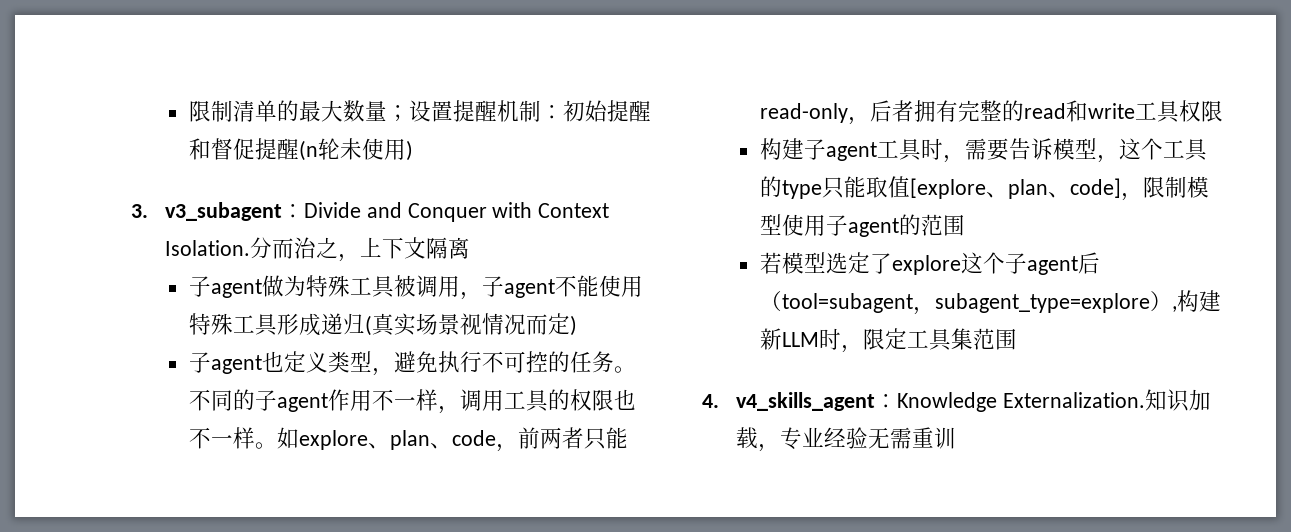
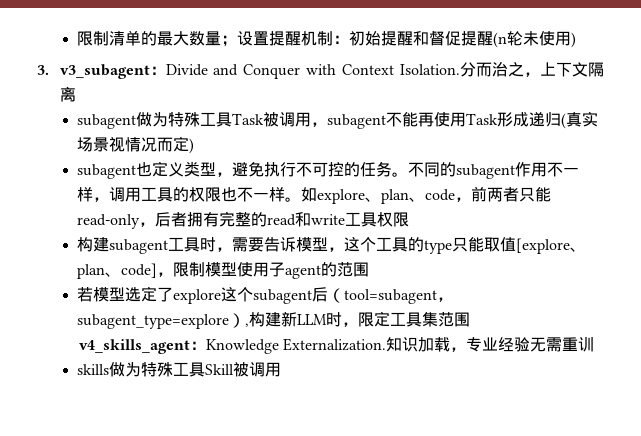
- 子agent做为特殊工具被调用，子agent不能使用特殊工具形成递归(真实场景视情况而定)
+ subagent做为特殊工具Task被调用，subagent不能再使用Task形成递归(真实场景视情况而定)
- 子agent也定义类型，避免执行不可控的任务。
+ subagent也定义类型，避免执行不可控的任务。
- 不同的子agent作用不一样，调用工具的权限也不一样。
+ 不同的subagent作用不一样，调用工具的权限也不一样。
- 构建子agent工具时，需要告诉模型，这个工具的type只能取值[explore、plan、code]，限制模型使用子agent的范围
+ 构建subagent工具时，需要告诉模型，这个工具的type只能取值[explore、plan、code]，限制模型使用子agent的范围
- 若模型选定了explore这个子agent后（tool=subagent，subagent_type=explore）,构建新LLM时，限定工具集范围
+ 若模型选定了explore这个subagent后（tool=subagent，subagent_type=explore）,构建新LLM时，限定工具集范围
- 4. v4_skills_agent：Knowledge Externalization.
+ v4_skills_agent：Knowledge Externalization.
+ skills做为特殊工具Skill被调用

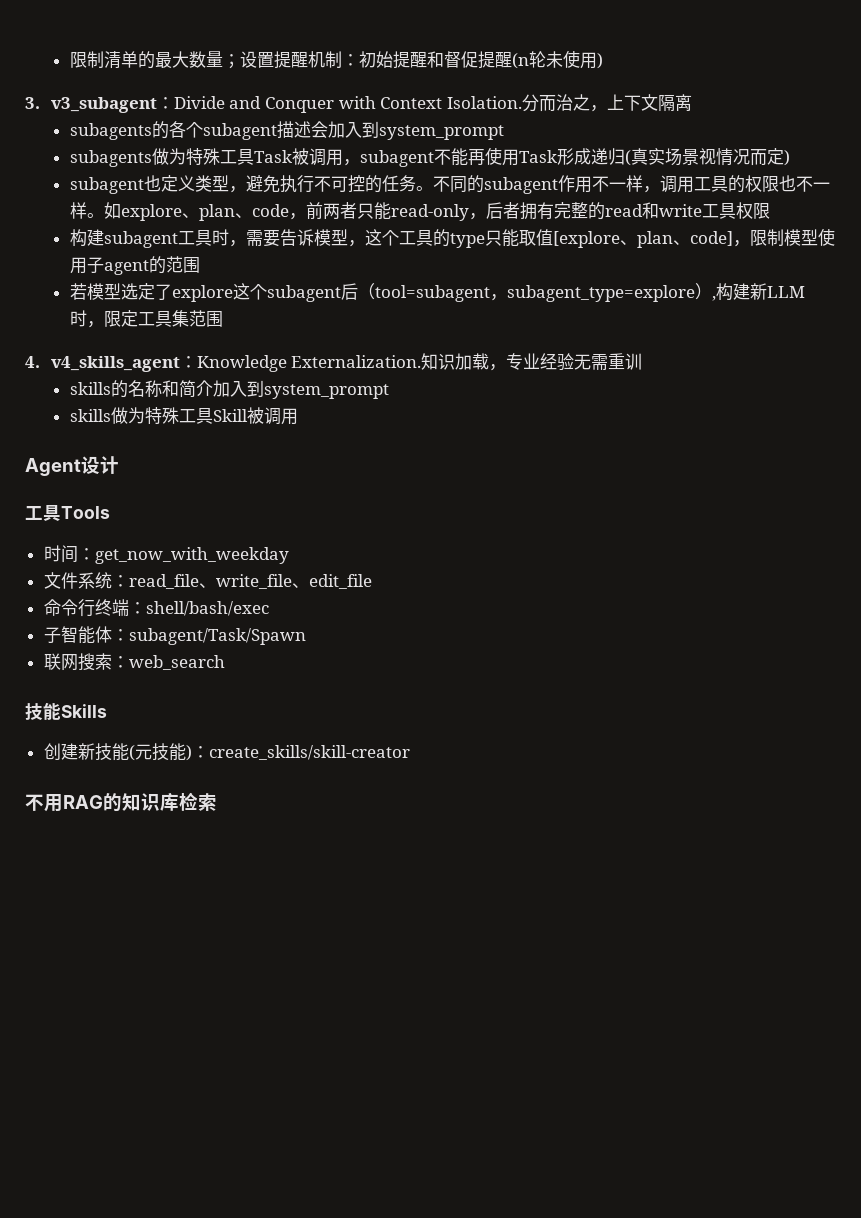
- subagent做为特殊工具Task被调用，subagent不能再使用Task形成递归(真实场景视情况而定)
+ subagents的各个subagent描述会加入到system_prompt
+ subagents做为特殊工具Task被调用，subagent不能再使用Task形成递归(真实场景视情况而定)
- v4_skills_agent：Knowledge Externalization.
+ 4. v4_skills_agent：Knowledge Externalization.
+ skills的名称和简介加入到system_prompt
+ Agent设计
+ 工具Tools
+ 时间：get_now_with_weekday
+ 文件系统：read_file、write_file、edit_file
+ 命令行终端：shell/bash/exec
+ 子智能体：subagent/Task/Spawn
+ 联网搜索：web_search
+ 技能Skills
+ 创建新技能(元技能)：create_skills/skill-creator
+ 不用RAG的知识库检索

